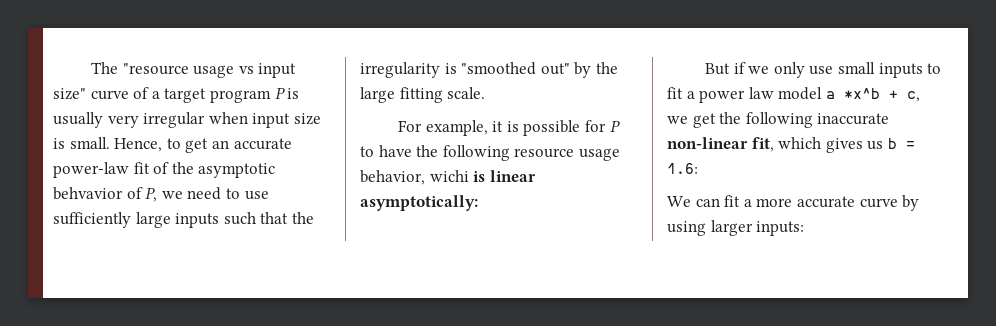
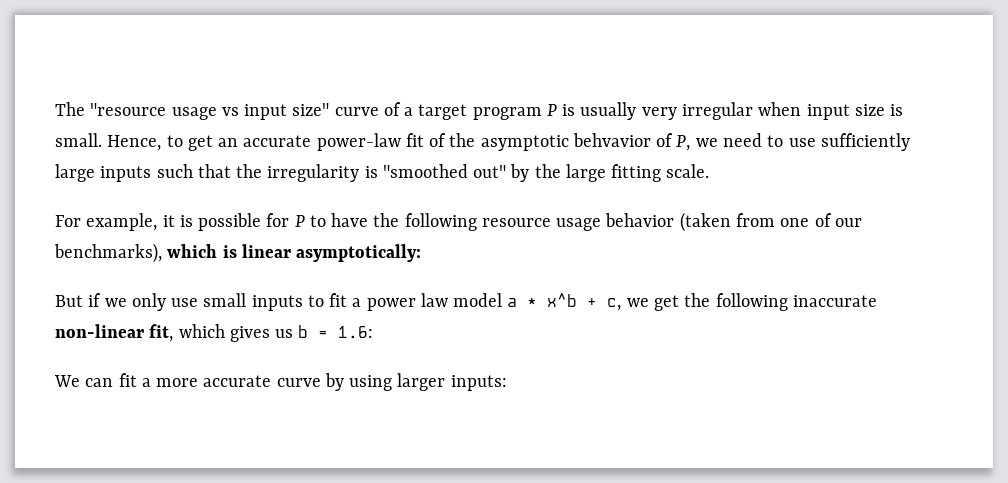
- For example, it is possible for P to have the following resource usage behavior, wichi is linear asymptotically:
+ For example, it is possible for P to have the following resource usage behavior (taken from one of our benchmarks), which is linear asymptotically:
- But if we only use small inputs to fit a power law model a *x^b + c, we get the following inaccurate non-linear fit, which gives us b = 1.6:
+ But if we only use small inputs to fit a power law model a * x^b + c, we get the following inaccurate non-linear fit, which gives us b = 1.6:

